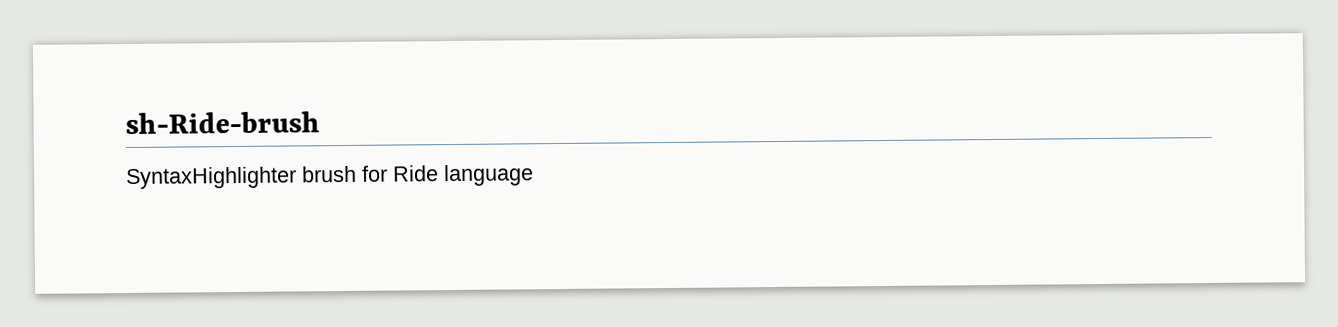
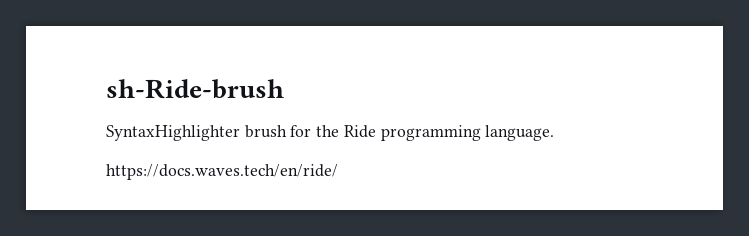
- SyntaxHighlighter brush for Ride language
+ SyntaxHighlighter brush for the Ride programming language.
+ https://docs.waves.tech/en/ride/

